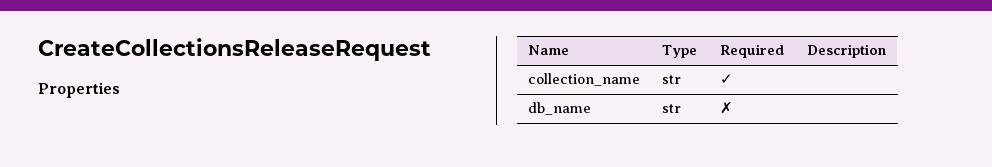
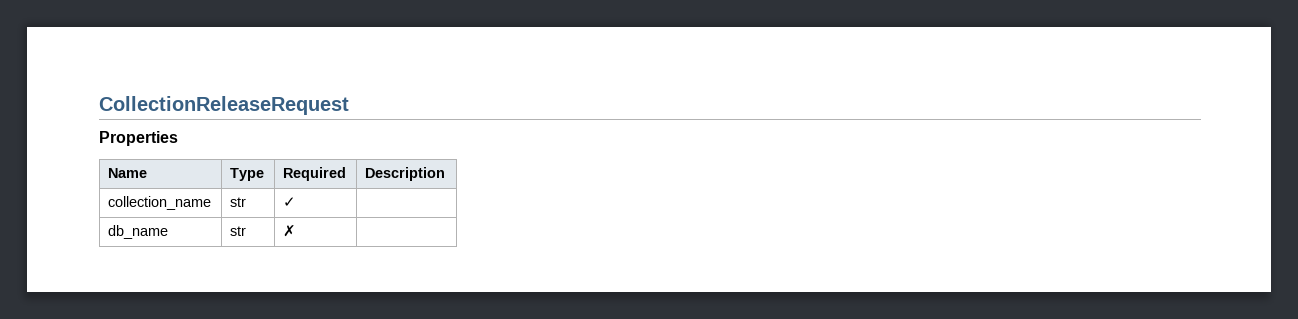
- CreateCollectionsReleaseRequest
+ CollectionReleaseRequest

